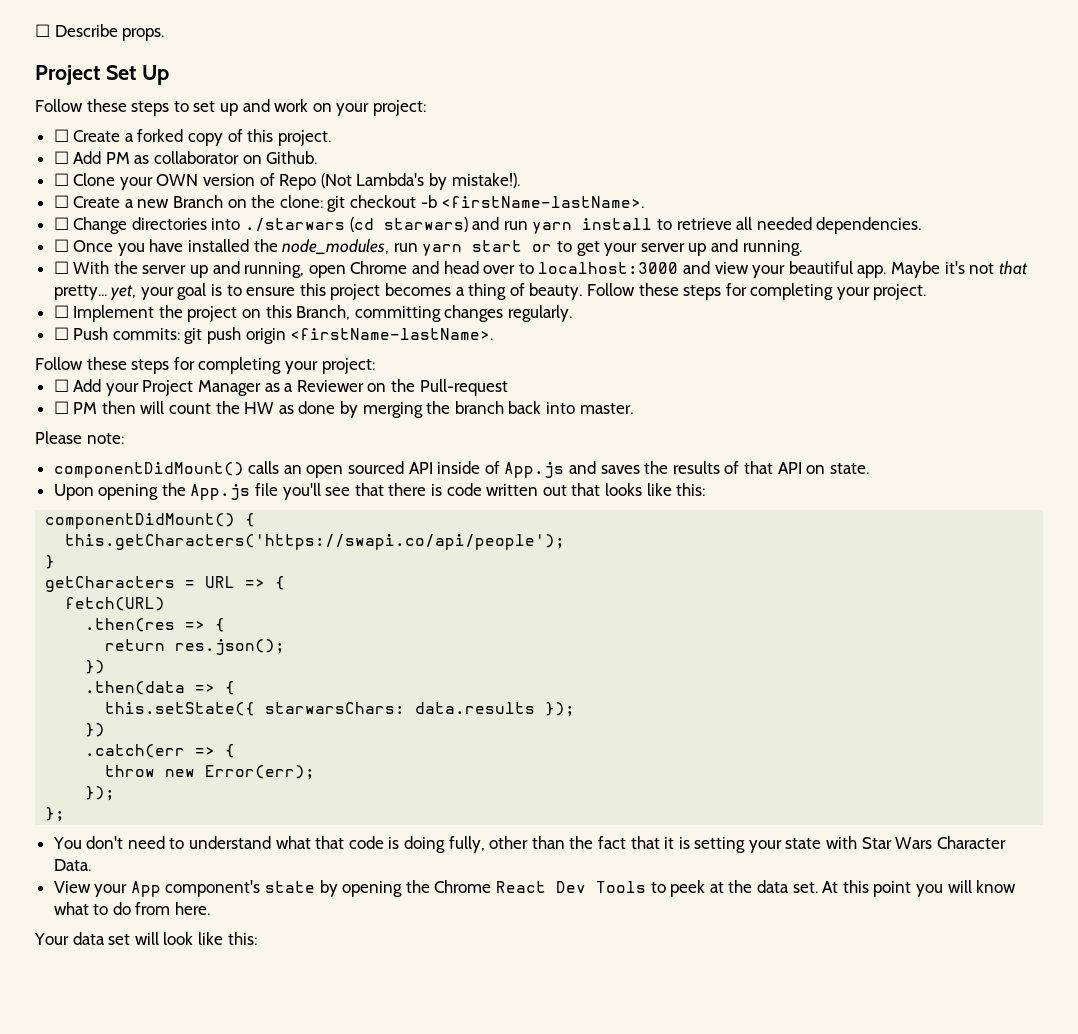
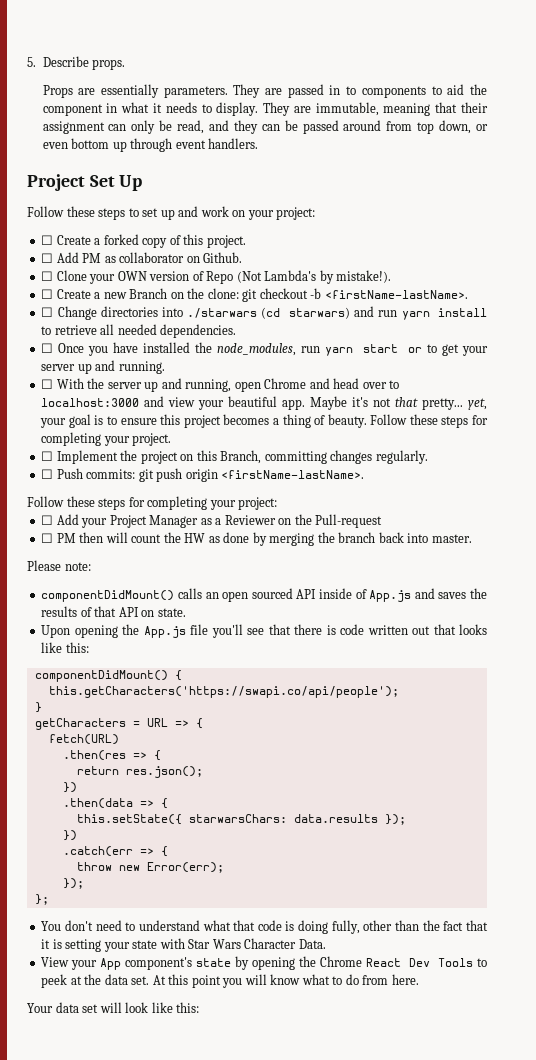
- ☐ Describe props.
+ 5. Describe props.
+ Props are essentially parameters. They are passed in to components to aid the component in what it needs to display. They are immutable, meaning that their assignment can only be read, and they can be passed around from top down, or even bottom up through event handlers.

